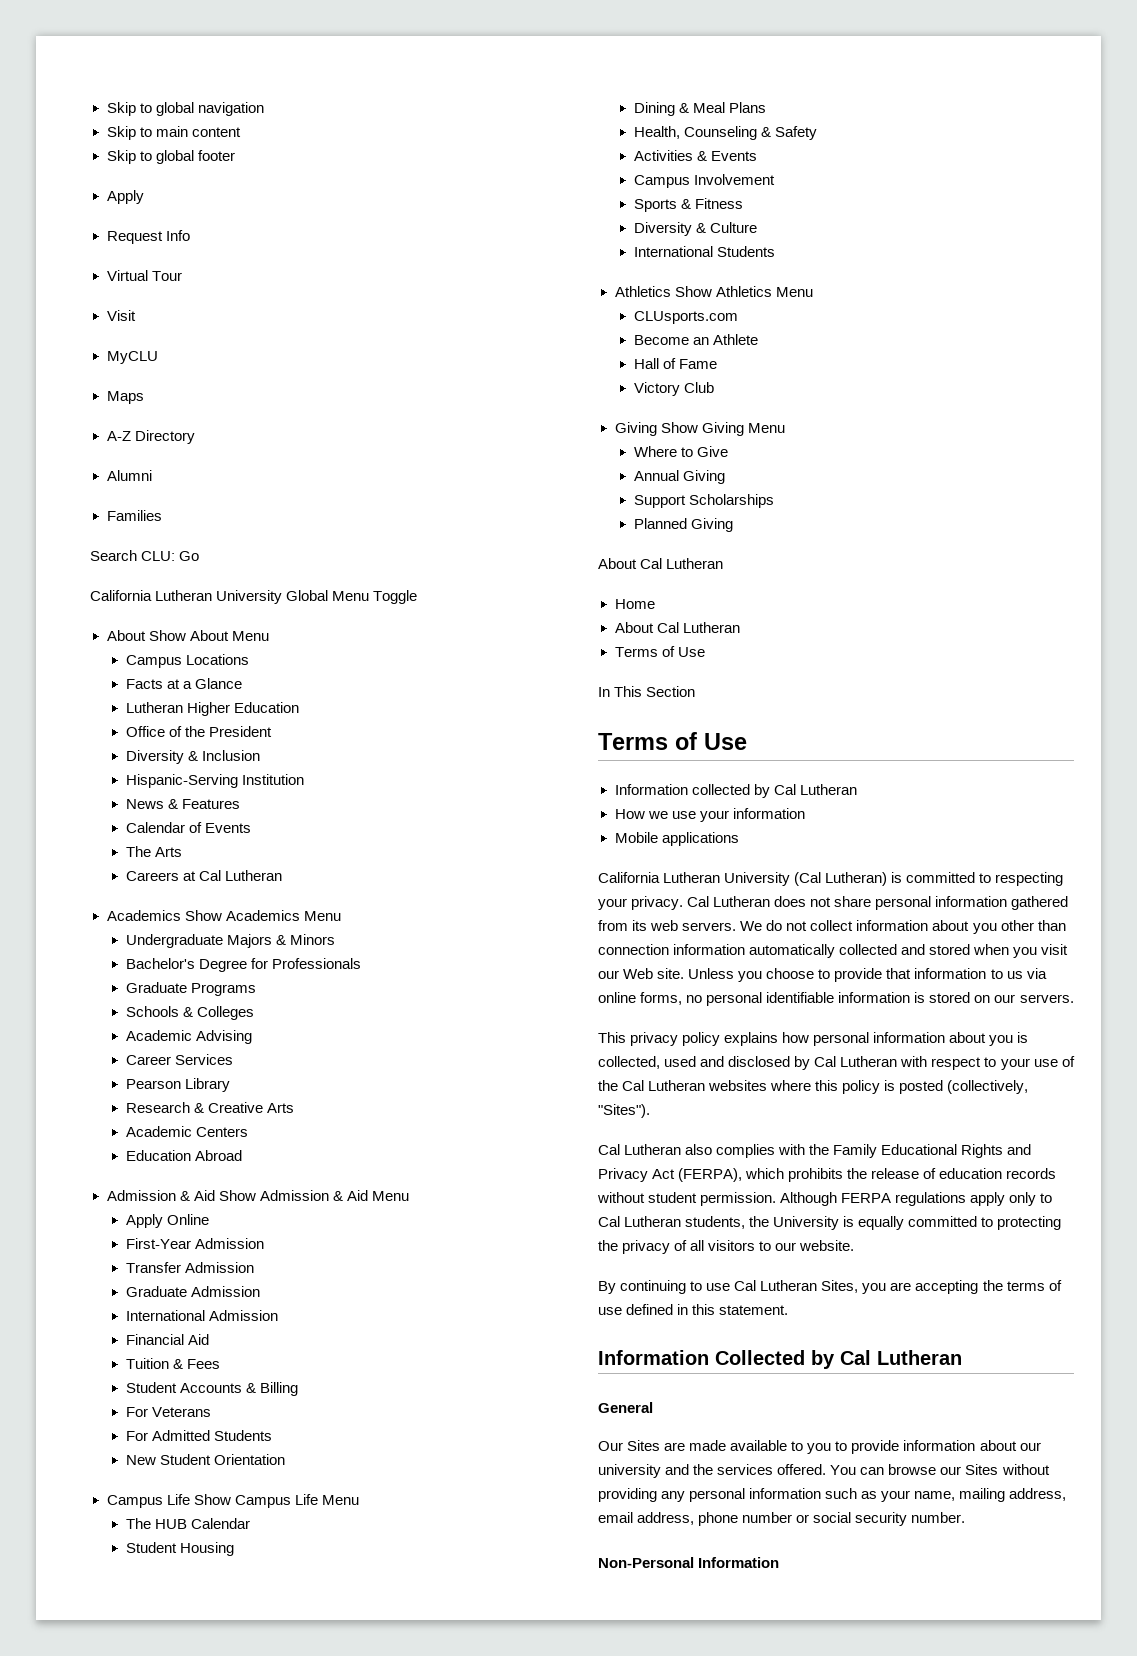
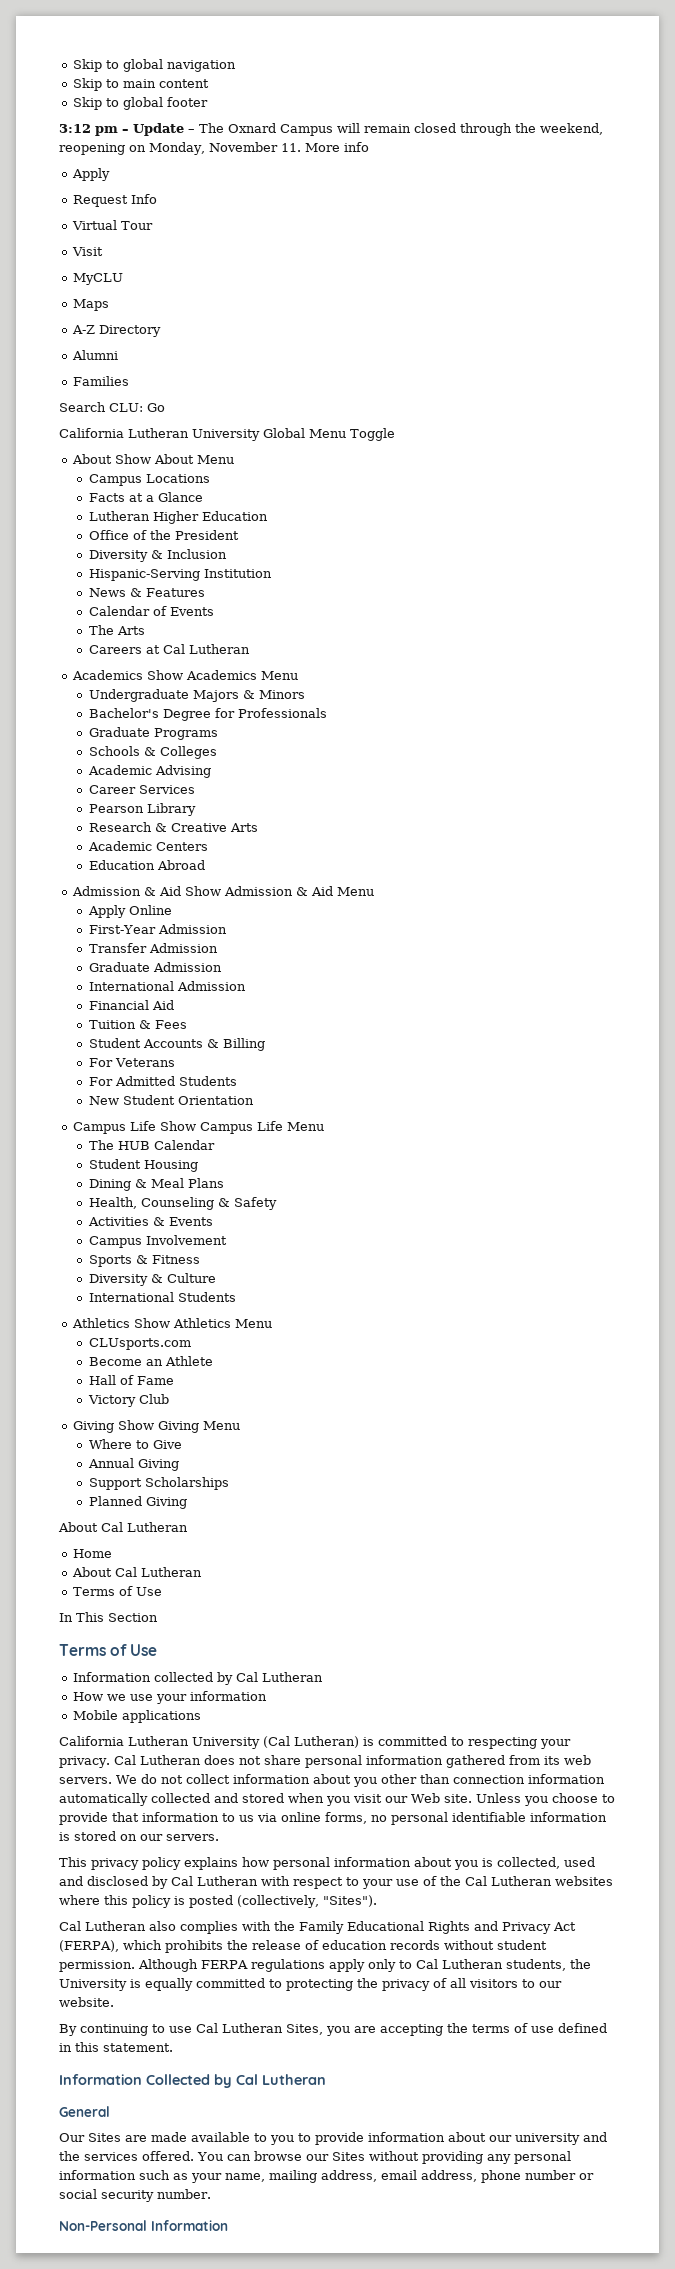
+ 3:12 pm – Update – The Oxnard Campus will remain closed through the weekend, reopening on Monday, November 11. More info

